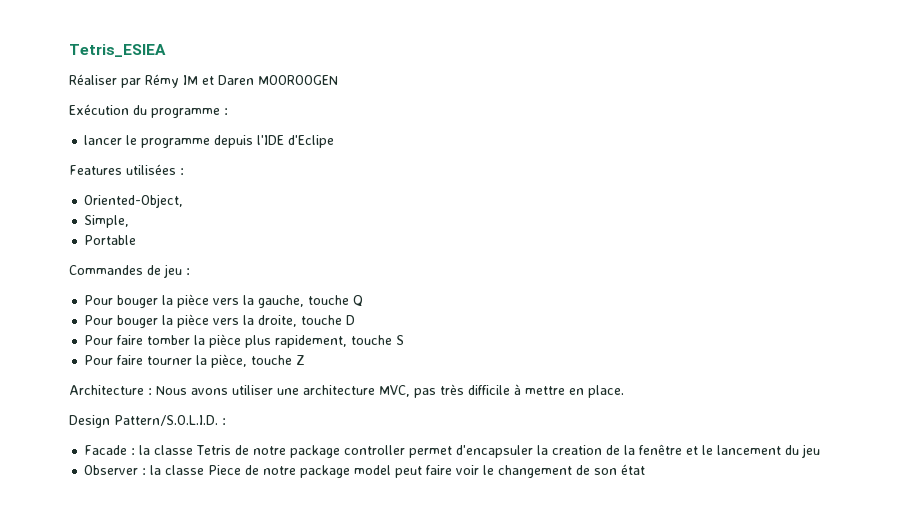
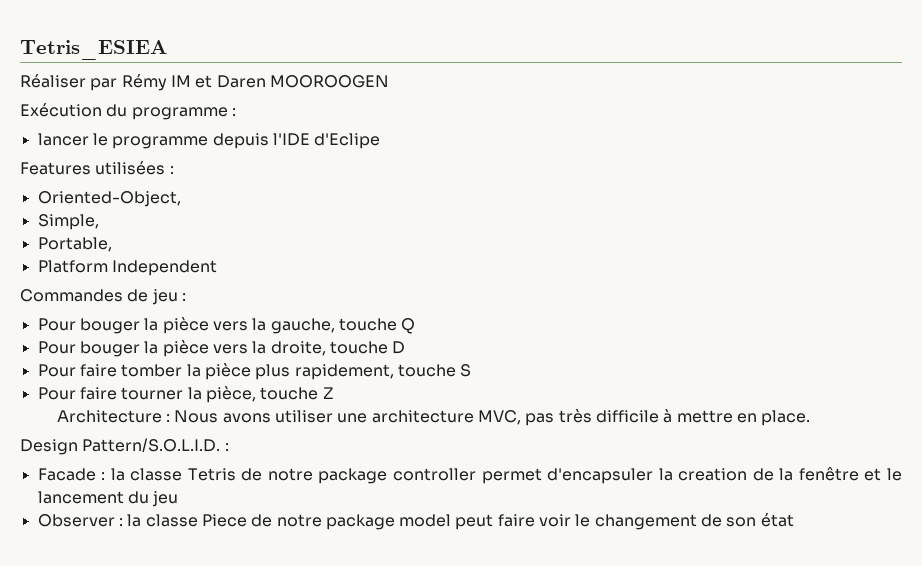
- Portable
+ Portable,
+ Platform Independent

